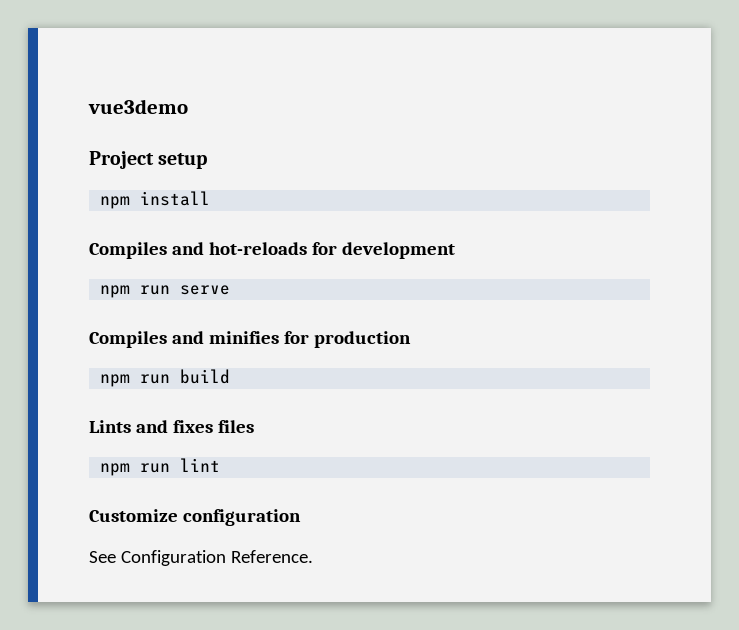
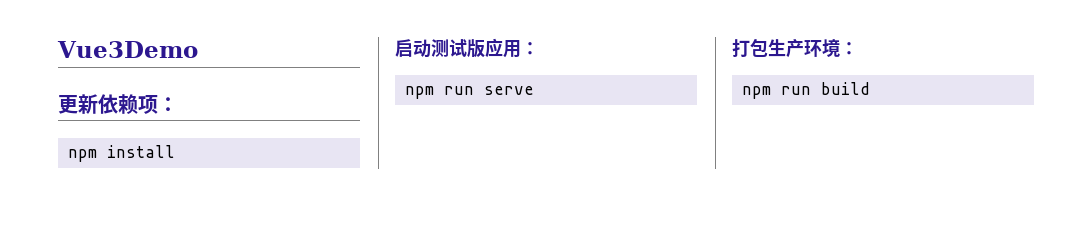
- vue3demo
- Project setup
+ Vue3Demo
+ 更新依赖项：
  npm install
- Compiles and hot-reloads for development
+ 启动测试版应用：
  npm run serve
- Compiles and minifies for production
+ 打包生产环境：
  npm run build
- Lints and fixes files
- npm run lint
- Customize configuration
- See Configuration Reference.

